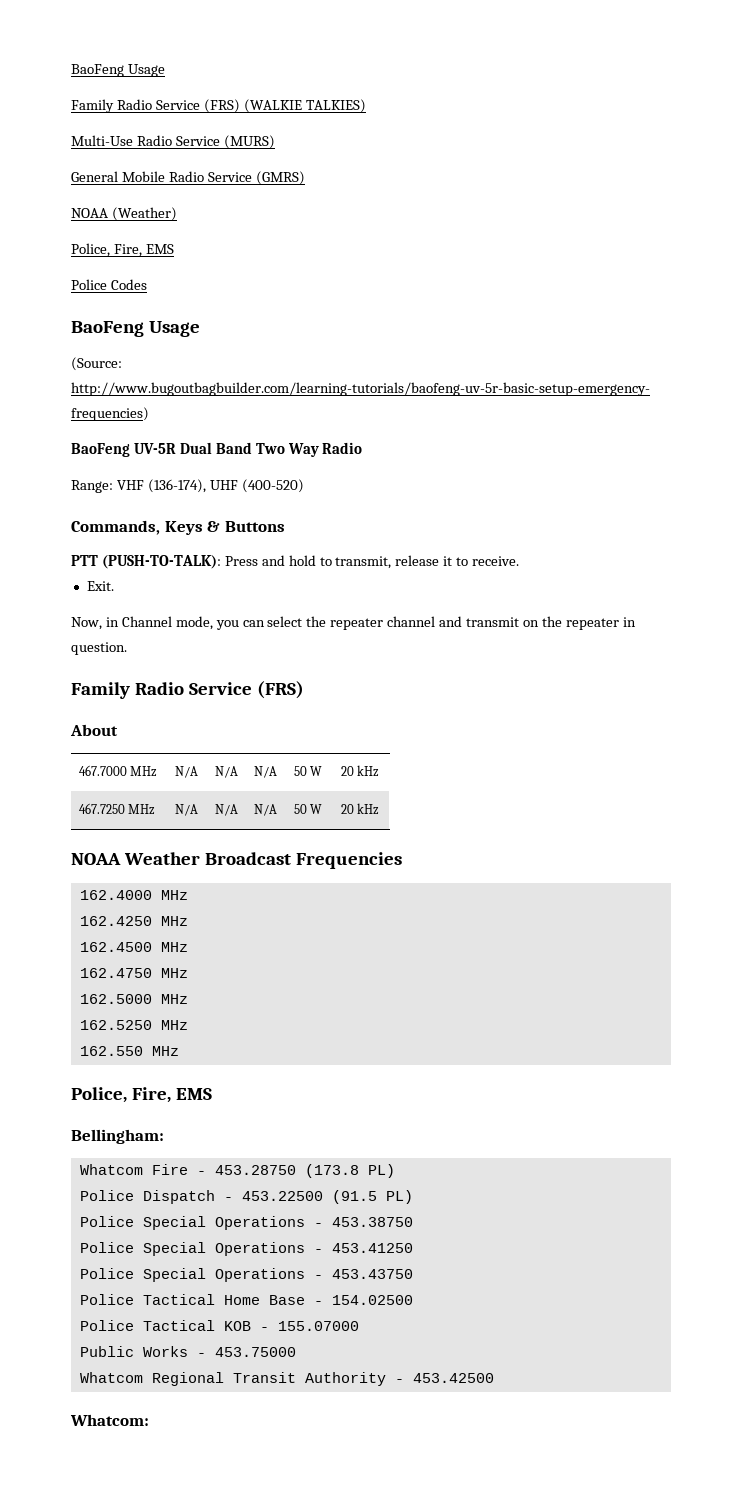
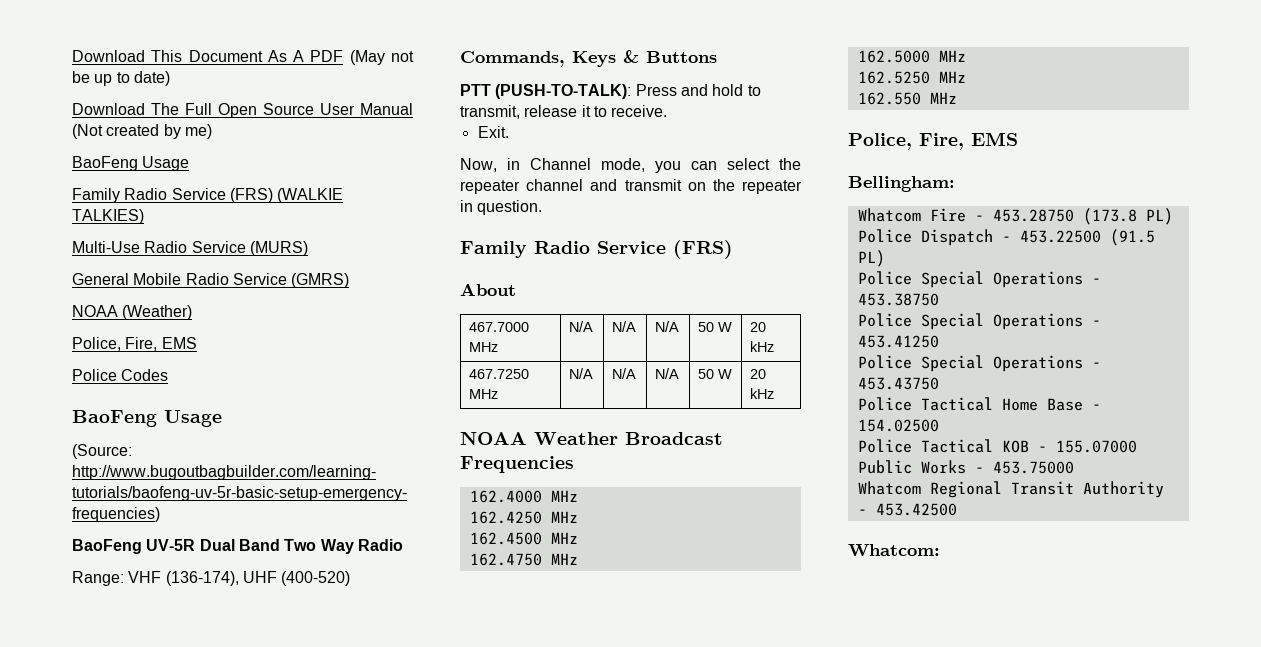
+ Download This Document As A PDF (May not be up to date)
+ Download The Full Open Source User Manual (Not created by me)

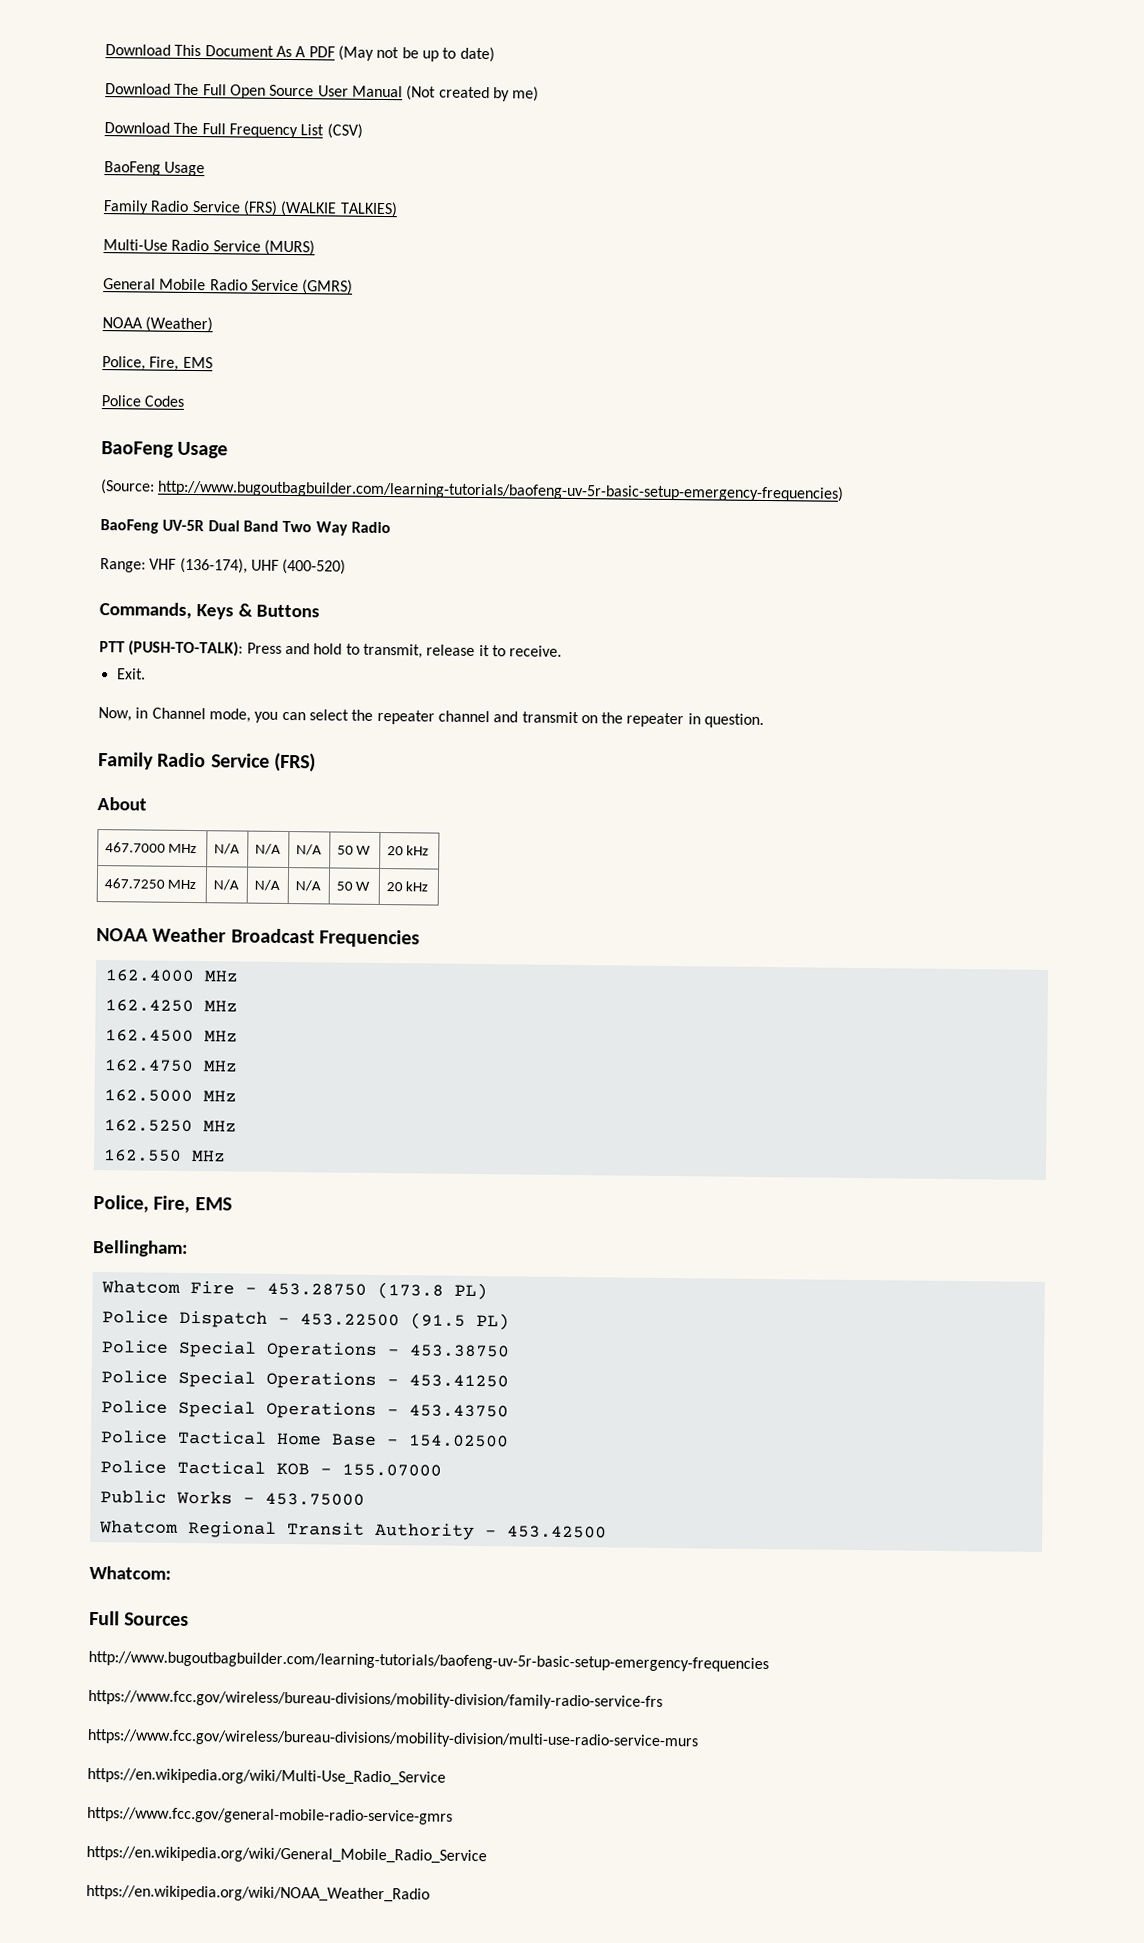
+ Download The Full Frequency List (CSV)
+ Full Sources
+ http://www.bugoutbagbuilder.com/learning-tutorials/baofeng-uv-5r-basic-setup-emergency-frequencies
+ https://www.fcc.gov/wireless/bureau-divisions/mobility-division/family-radio-service-frs
+ https://www.fcc.gov/wireless/bureau-divisions/mobility-division/multi-use-radio-service-murs
+ https://en.wikipedia.org/wiki/Multi-Use_Radio_Service
+ https://www.fcc.gov/general-mobile-radio-service-gmrs
+ https://en.wikipedia.org/wiki/General_Mobile_Radio_Service
+ https://en.wikipedia.org/wiki/NOAA_Weather_Radio

